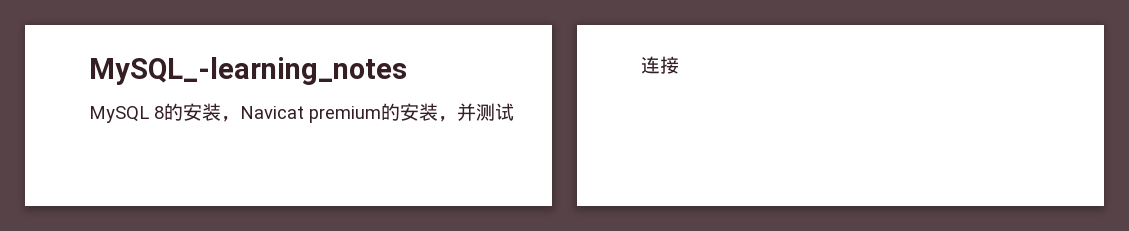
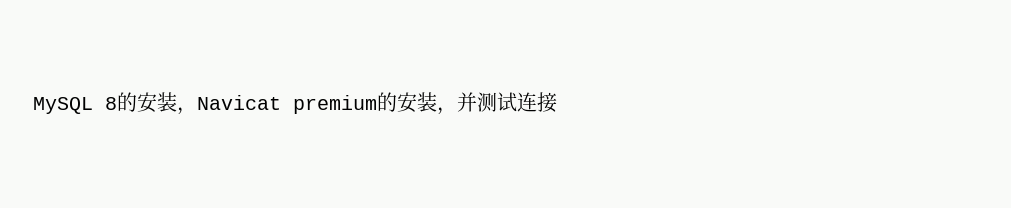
- MySQL_-learning_notes

